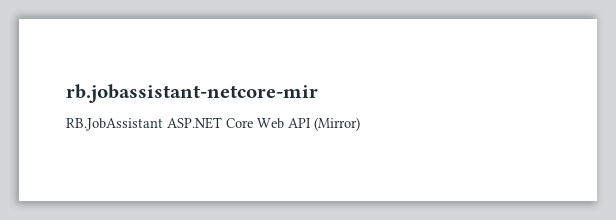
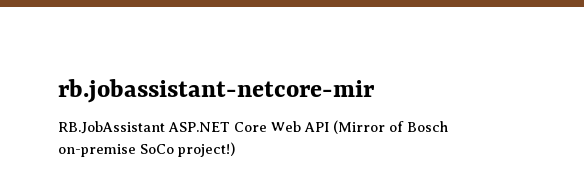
- RB.JobAssistant ASP.NET Core Web API (Mirror)
+ RB.JobAssistant ASP.NET Core Web API (Mirror of Bosch on-premise SoCo project!)

